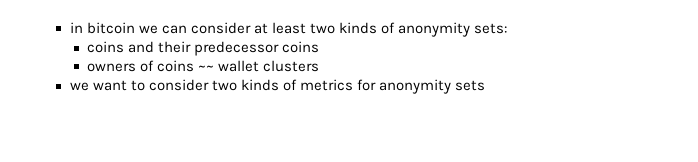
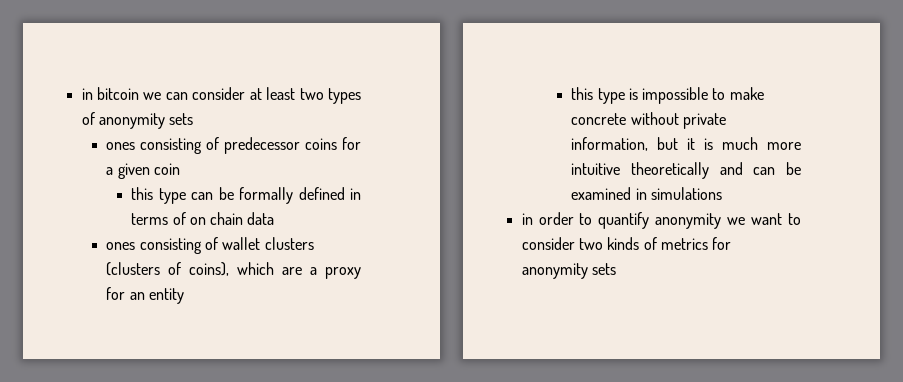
- in bitcoin we can consider at least two kinds of anonymity sets:
- coins and their predecessor coins
- owners of coins ~~ wallet clusters
- we want to consider two kinds of metrics for anonymity sets
+ in bitcoin we can consider at least two types of anonymity sets
+ ones consisting of predecessor coins for a given coin
+ this type can be formally defined in terms of on chain data
+ ones consisting of wallet clusters (clusters of coins), which are a proxy for an entity
+ this type is impossible to make concrete without private information, but it is much more intuitive theoretically and can be examined in simulations
+ in order to quantify anonymity we want to consider two kinds of metrics for anonymity sets

